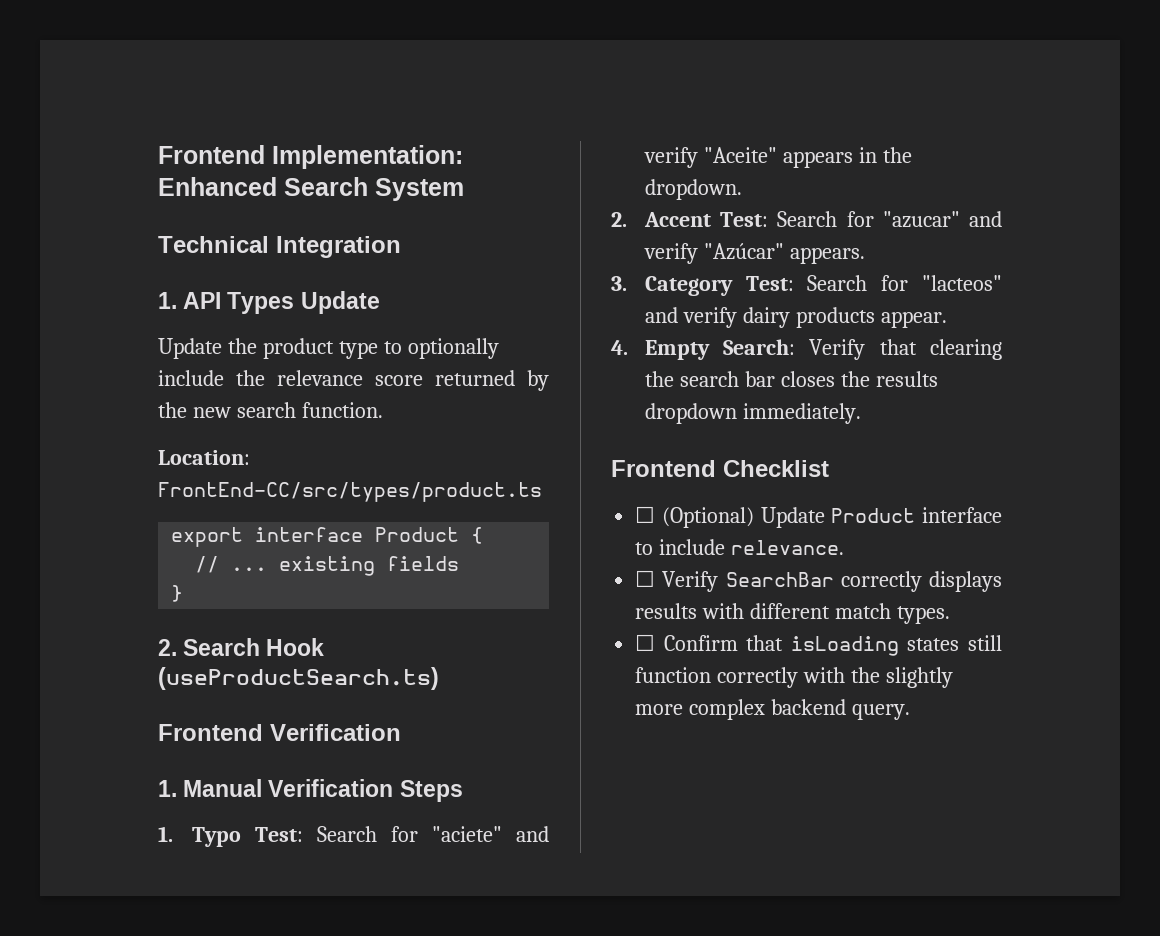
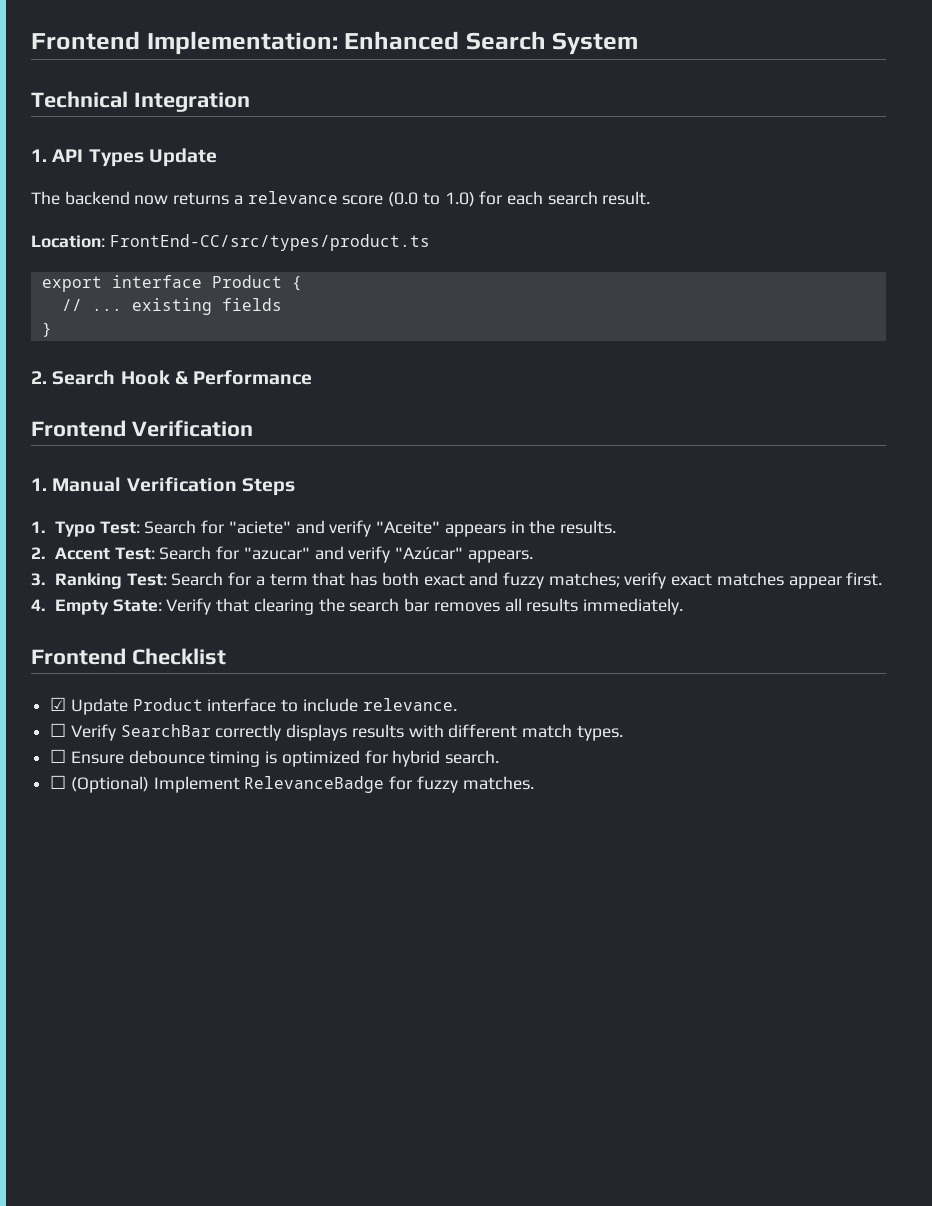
- Update the product type to optionally include the relevance score returned by the new search function.
+ The backend now returns a relevance score (0.0 to 1.0) for each search result.
- 2. Search Hook (useProductSearch.ts)
+ 2. Search Hook & Performance
- 1. Typo Test: Search for "aciete" and verify "Aceite" appears in the dropdown.
+ 1. Typo Test: Search for "aciete" and verify "Aceite" appears in the results.
- 3. Category Test: Search for "lacteos" and verify dairy products appear.
+ 3. Ranking Test: Search for a term that has both exact and fuzzy matches; verify exact matches appear first.
- 4. Empty Search: Verify that clearing the search bar closes the results dropdown immediately.
+ 4. Empty State: Verify that clearing the search bar removes all results immediately.
- ☐ (Optional) Update Product interface to include relevance.
+ ☑ Update Product interface to include relevance.
- ☐ Confirm that isLoading states still function correctly with the slightly more complex backend query.
+ ☐ Ensure debounce timing is optimized for hybrid search.
+ ☐ (Optional) Implement RelevanceBadge for fuzzy matches.

